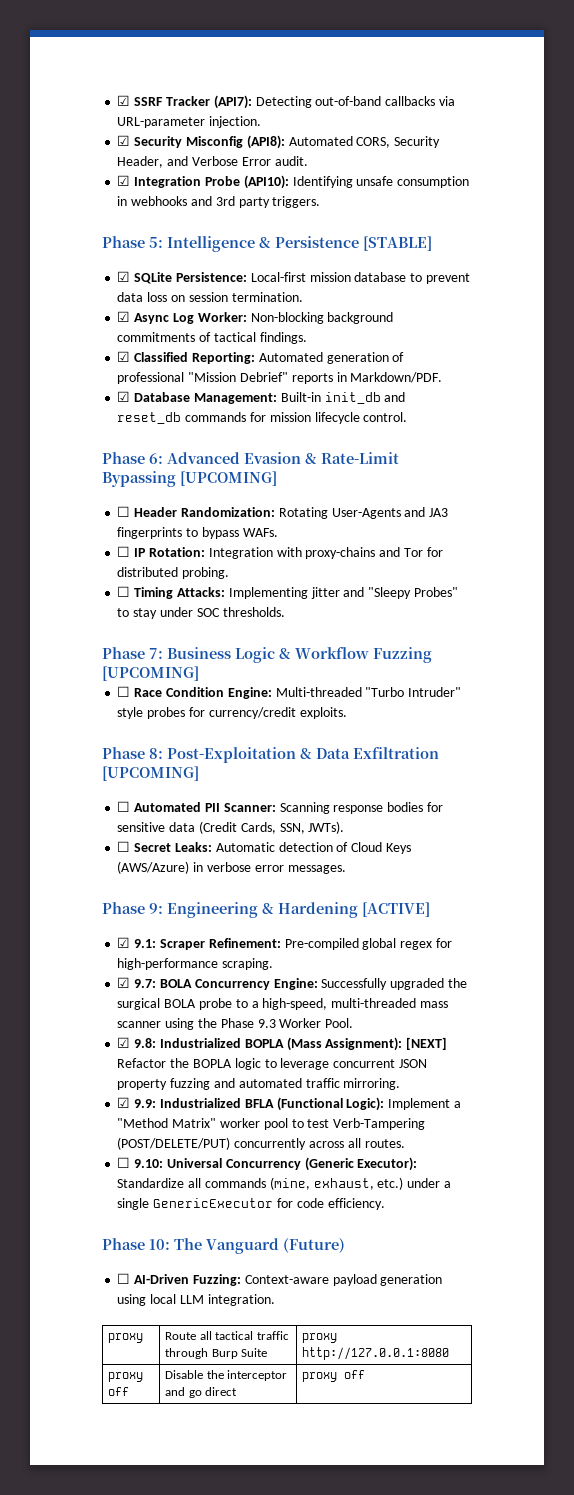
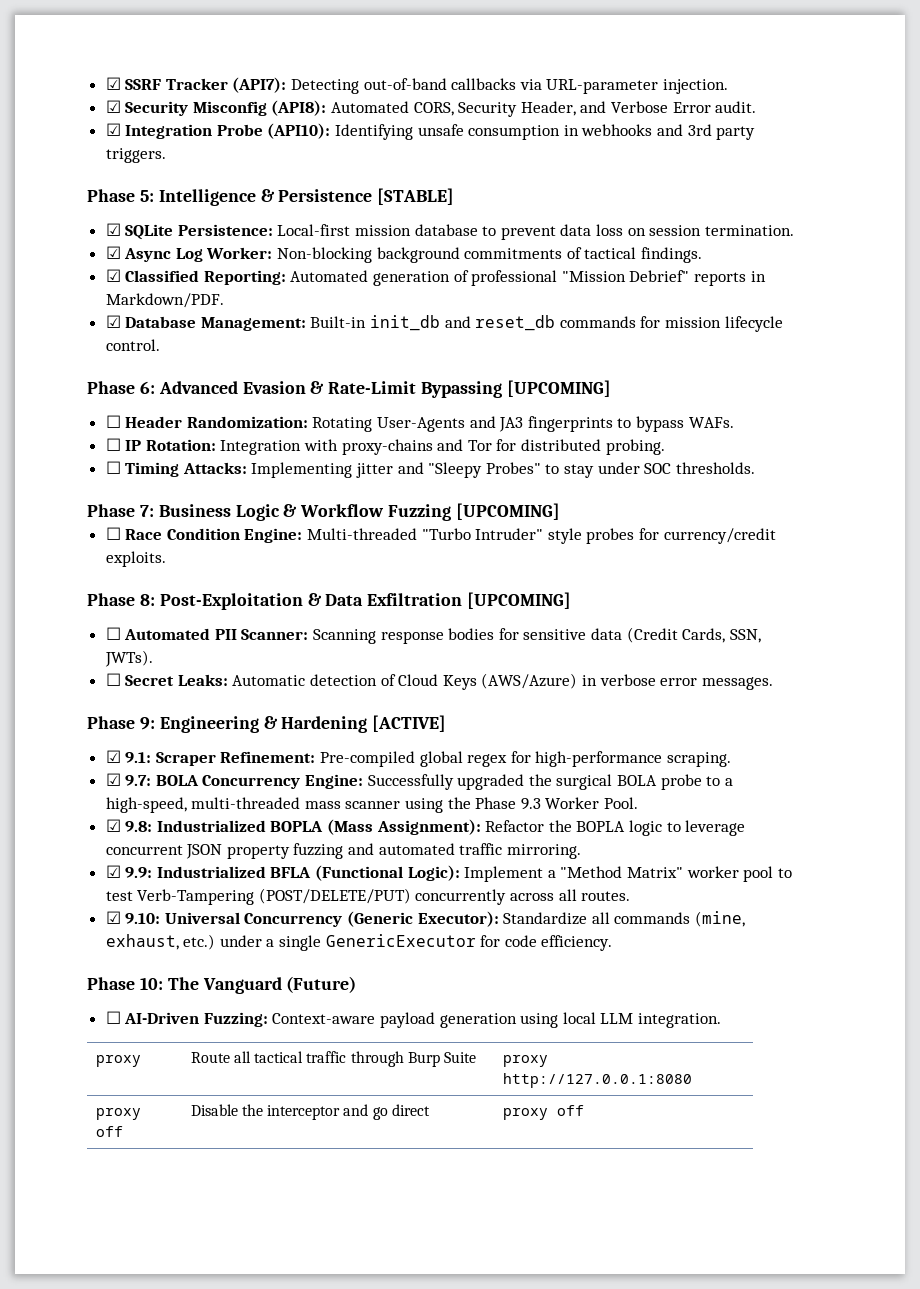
- ☑ 9.8: Industrialized BOPLA (Mass Assignment): [NEXT] Refactor the BOPLA logic to leverage concurrent JSON property fuzzing and automated traffic mirroring.
+ ☑ 9.8: Industrialized BOPLA (Mass Assignment): Refactor the BOPLA logic to leverage concurrent JSON property fuzzing and automated traffic mirroring.
- ☐ 9.10: Universal Concurrency (Generic Executor): Standardize all commands (mine, exhaust, etc.) under a single GenericExecutor for code efficiency.
+ ☑ 9.10: Universal Concurrency (Generic Executor): Standardize all commands (mine, exhaust, etc.) under a single GenericExecutor for code efficiency.

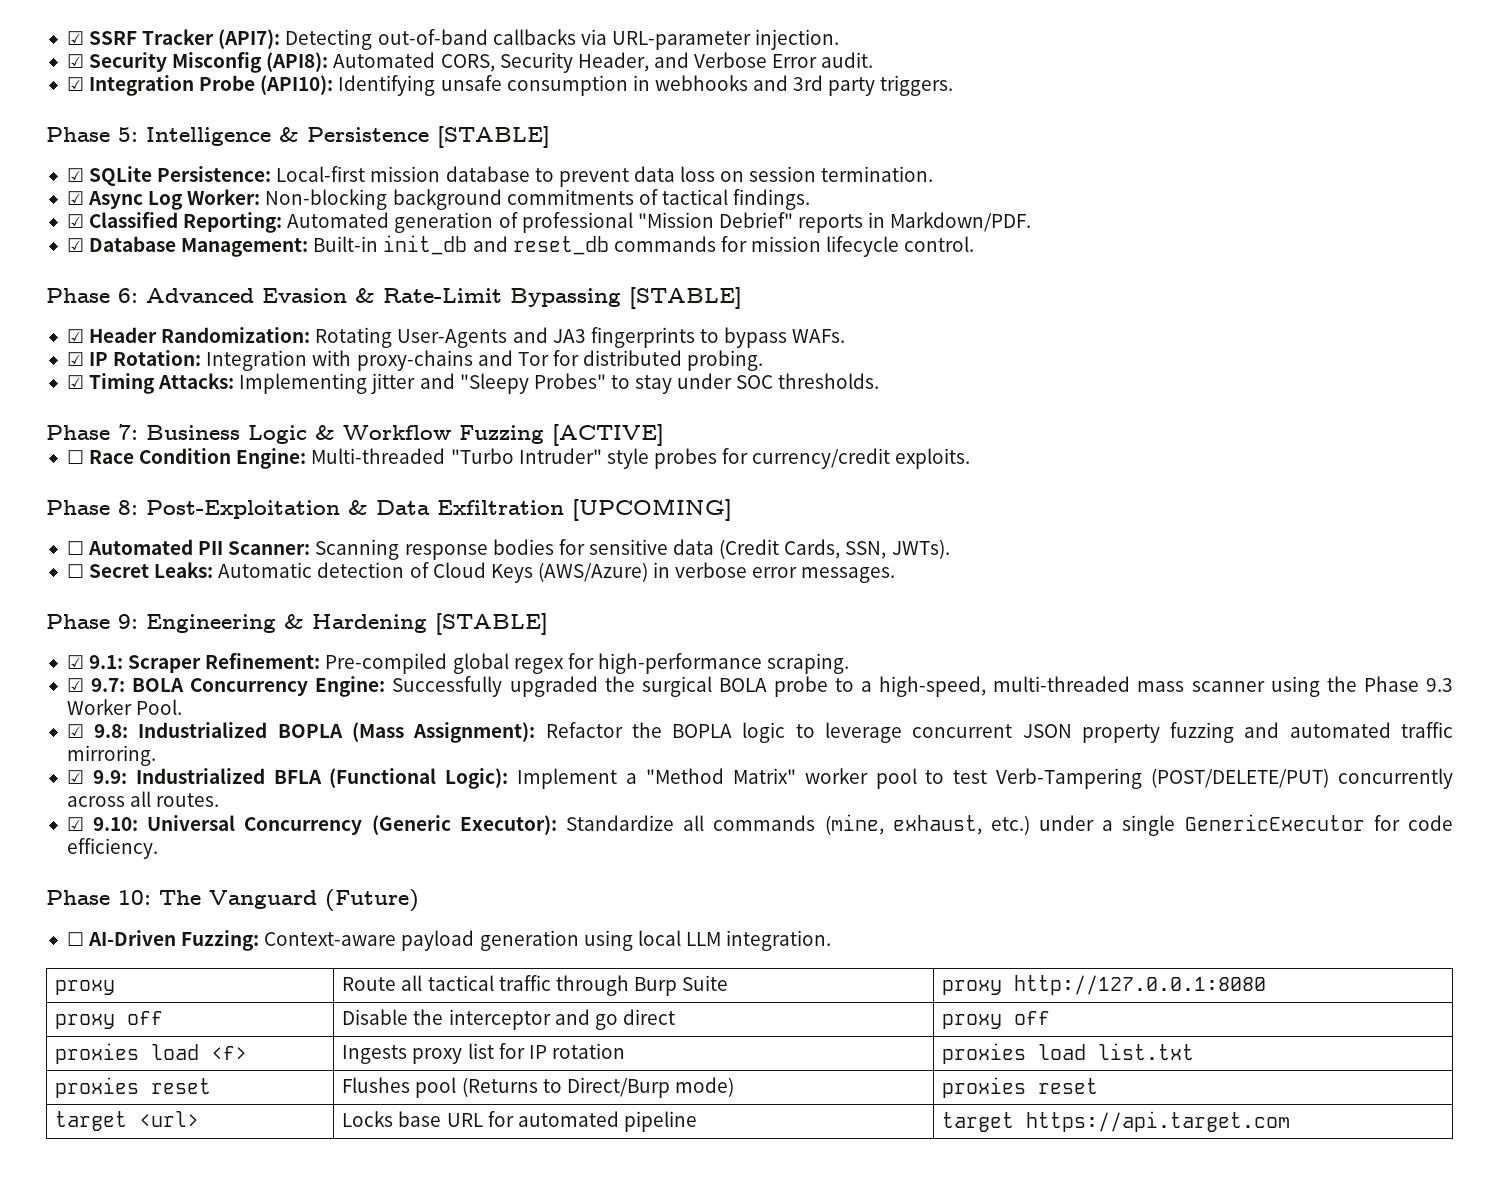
- Phase 6: Advanced Evasion & Rate-Limit Bypassing [UPCOMING]
- ☐ Header Randomization: Rotating User-Agents and JA3 fingerprints to bypass WAFs.
+ Phase 6: Advanced Evasion & Rate-Limit Bypassing [STABLE]
+ ☑ Header Randomization: Rotating User-Agents and JA3 fingerprints to bypass WAFs.
- ☐ IP Rotation: Integration with proxy-chains and Tor for distributed probing.
+ ☑ IP Rotation: Integration with proxy-chains and Tor for distributed probing.
- ☐ Timing Attacks: Implementing jitter and "Sleepy Probes" to stay under SOC thresholds.
+ ☑ Timing Attacks: Implementing jitter and "Sleepy Probes" to stay under SOC thresholds.
- Phase 7: Business Logic & Workflow Fuzzing [UPCOMING]
+ Phase 7: Business Logic & Workflow Fuzzing [ACTIVE]
- Phase 9: Engineering & Hardening [ACTIVE]
+ Phase 9: Engineering & Hardening [STABLE]
+ proxies load <f> | Ingests proxy list for IP rotation | proxies load list.txt
+ proxies reset | Flushes pool (Returns to Direct/Burp mode) | proxies reset
+ target <url> | Locks base URL for automated pipeline | target https://api.target.com

